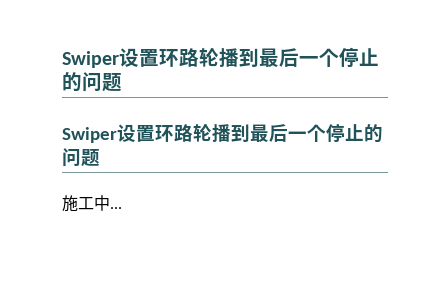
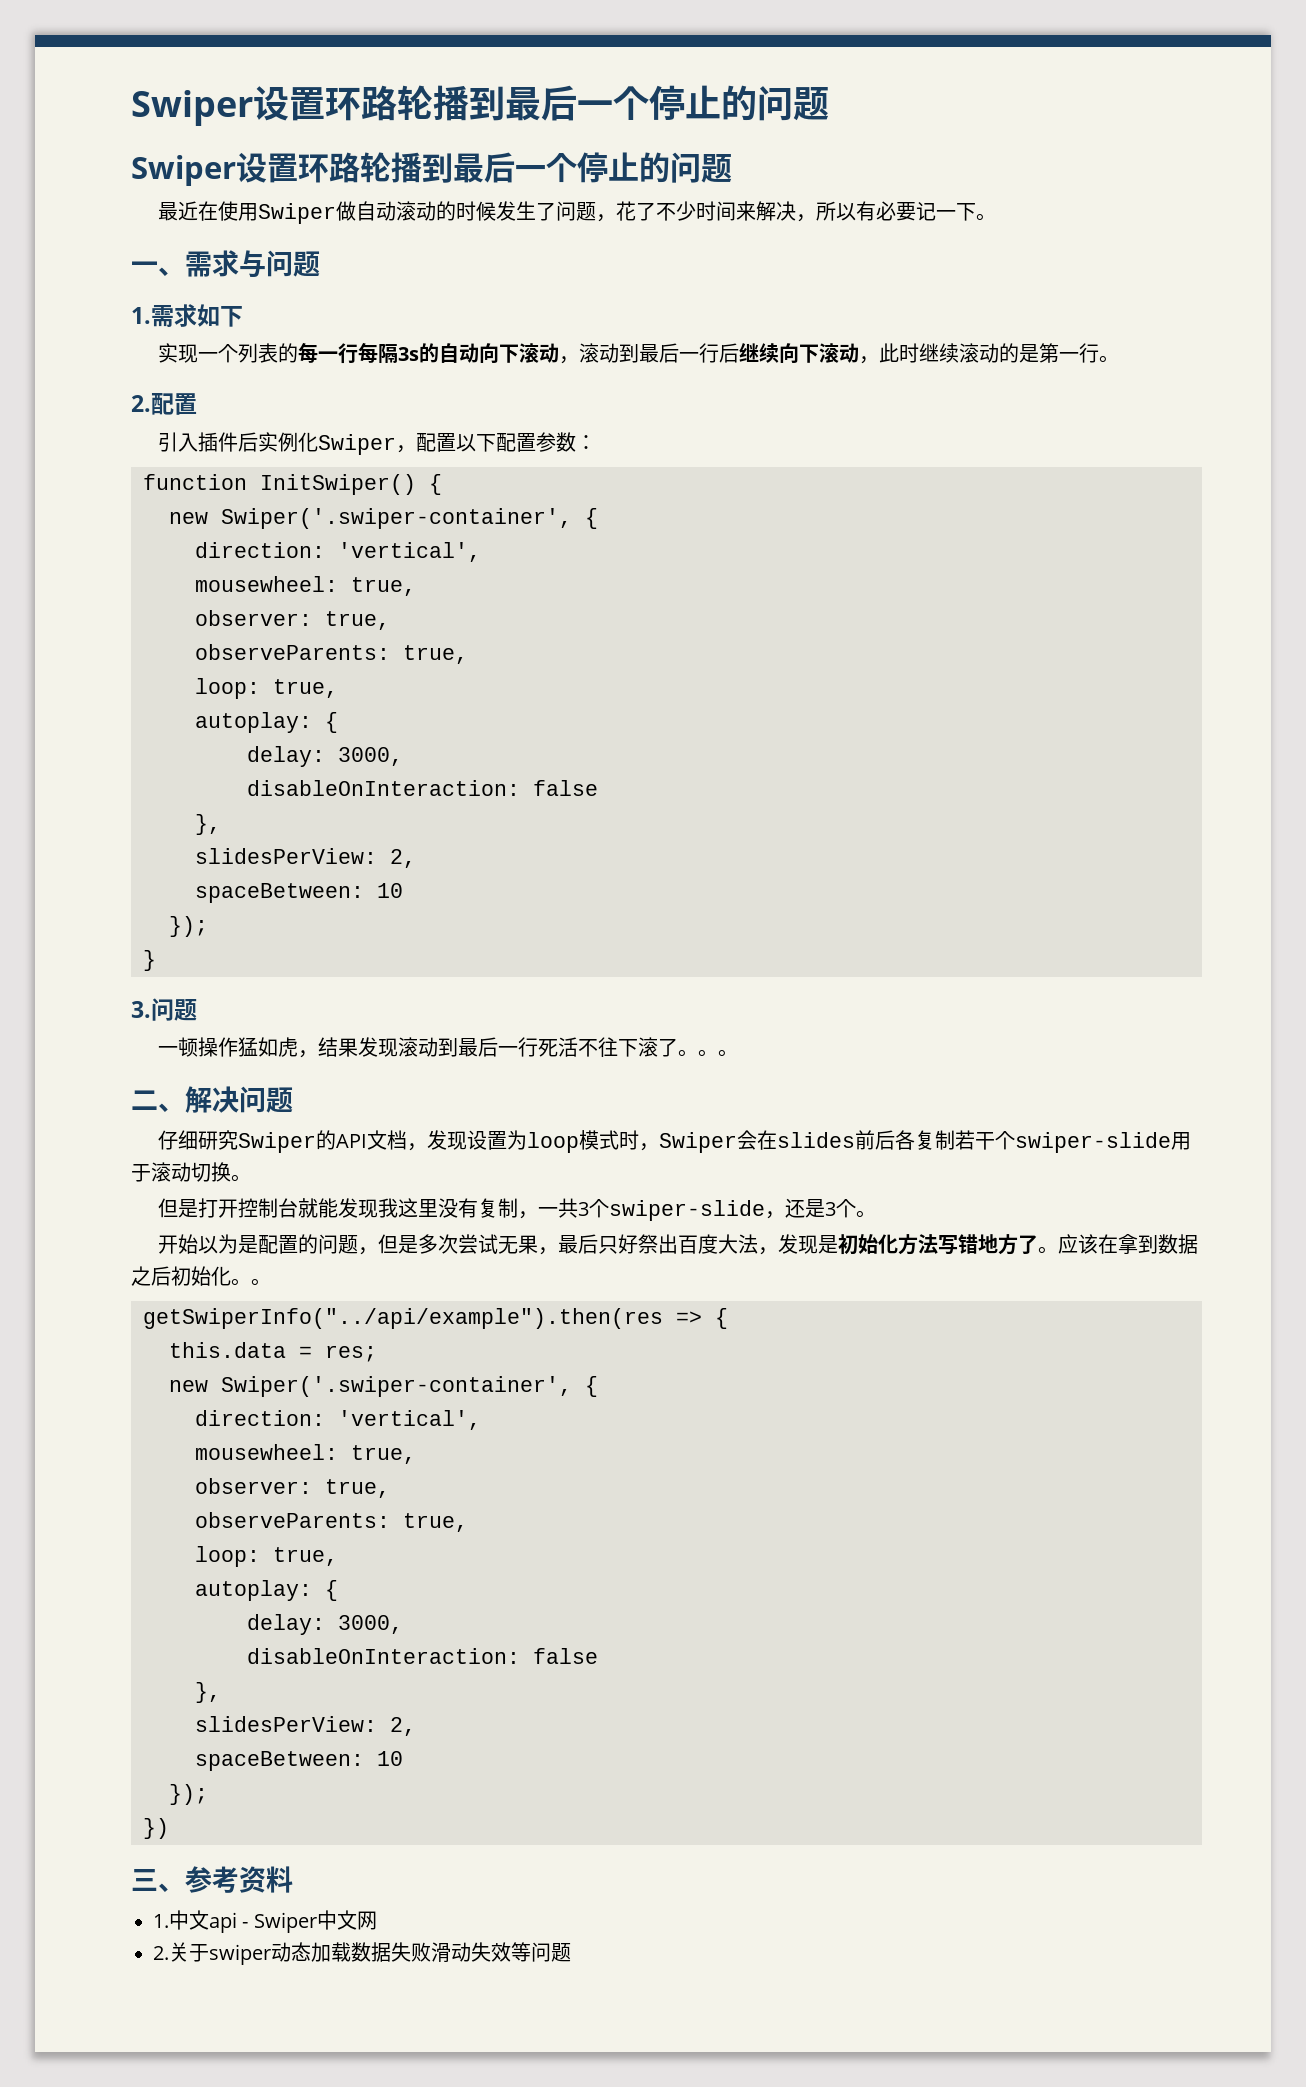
- 施工中...
+ 最近在使用Swiper做自动滚动的时候发生了问题，花了不少时间来解决，所以有必要记一下。
+ 一、需求与问题
+ 1.需求如下
+ 实现一个列表的每一行每隔3s的自动向下滚动，滚动到最后一行后继续向下滚动，此时继续滚动的是第一行。
+ 2.配置
+ 引入插件后实例化Swiper，配置以下配置参数：
+ function InitSwiper() {
+ new Swiper('.swiper-container', {
+ direction: 'vertical',
+ mousewheel: true,
+ observer: true,
+ observeParents: true,
+ loop: true,
+ autoplay: {
+ delay: 3000,
+ disableOnInteraction: false
+ },
+ slidesPerView: 2,
+ spaceBetween: 10
+ });
+ }
+ 3.问题
+ 一顿操作猛如虎，结果发现滚动到最后一行死活不往下滚了。。。
+ 二、解决问题
+ 仔细研究Swiper的API文档，发现设置为loop模式时，Swiper会在slides前后各复制若干个swiper-slide用于滚动切换。
+ 但是打开控制台就能发现我这里没有复制，一共3个swiper-slide，还是3个。
+ 开始以为是配置的问题，但是多次尝试无果，最后只好祭出百度大法，发现是初始化方法写错地方了。应该在拿到数据之后初始化。。
+ getSwiperInfo("../api/example").then(res => {
+ this.data = res;
+ new Swiper('.swiper-container', {
+ direction: 'vertical',
+ mousewheel: true,
+ observer: true,
+ observeParents: true,
+ loop: true,
+ autoplay: {
+ delay: 3000,
+ disableOnInteraction: false
+ },
+ slidesPerView: 2,
+ spaceBetween: 10
+ });
+ })
+ 三、参考资料
+ 1.中文api - Swiper中文网
+ 2.关于swiper动态加载数据失败滑动失效等问题

